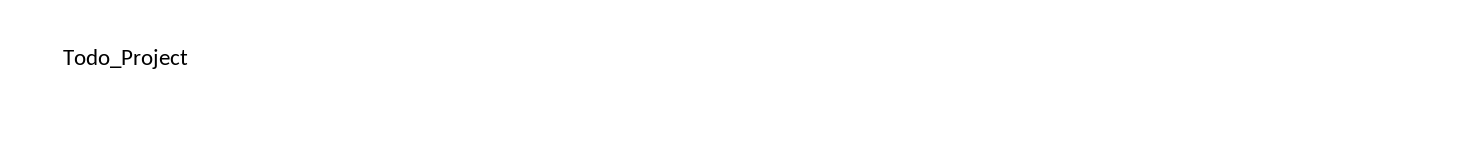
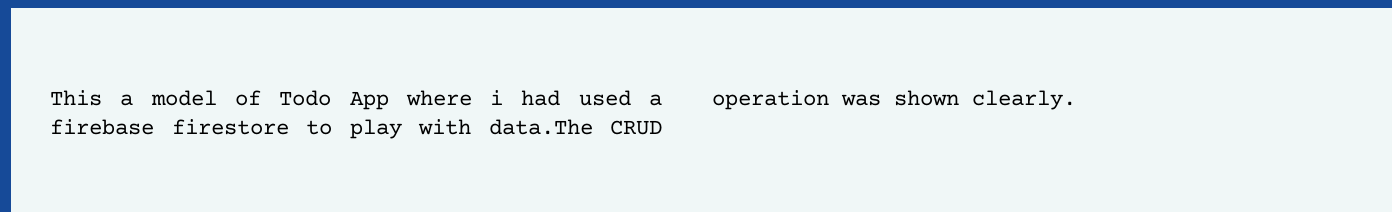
- Todo_Project
+ This a model of Todo App where i had used a firebase firestore to play with data.The CRUD operation was shown clearly.

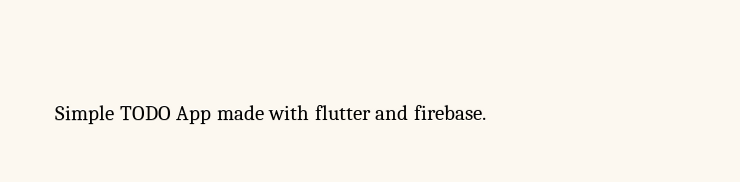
- This a model of Todo App where i had used a firebase firestore to play with data.The CRUD operation was shown clearly.
+ Simple TODO App made with flutter and firebase.

